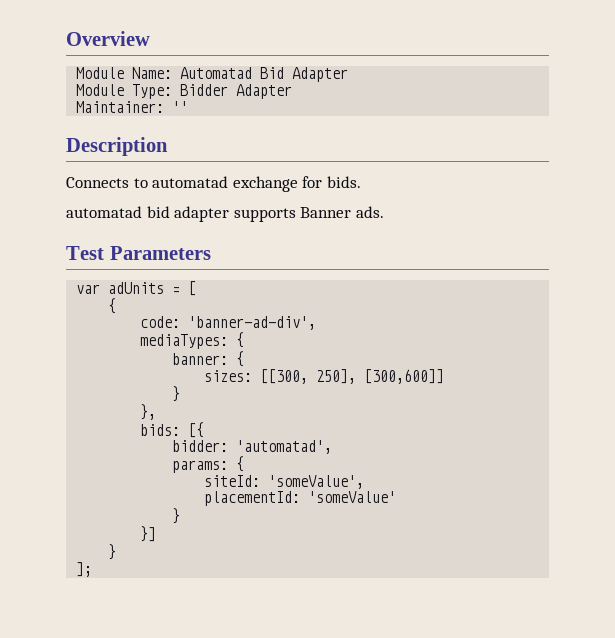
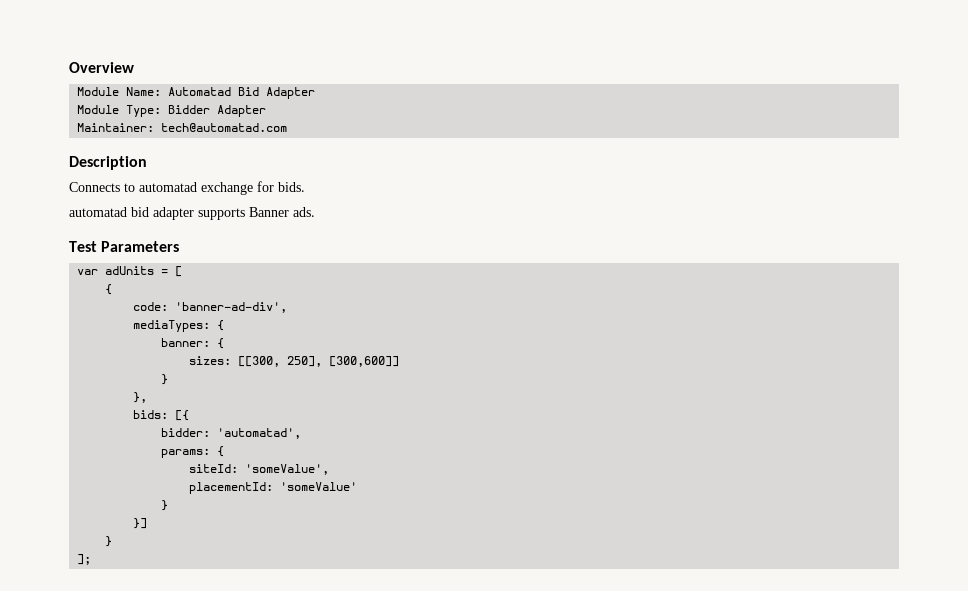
- Maintainer: ''
+ Maintainer: tech@automatad.com

